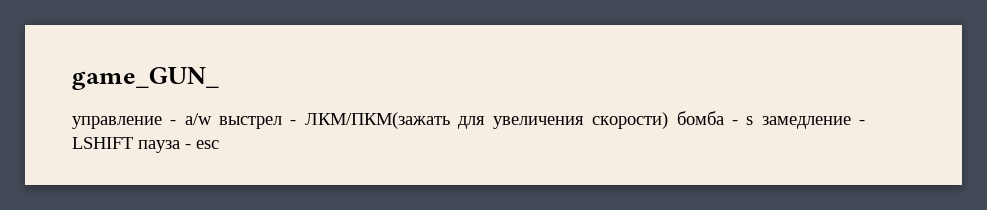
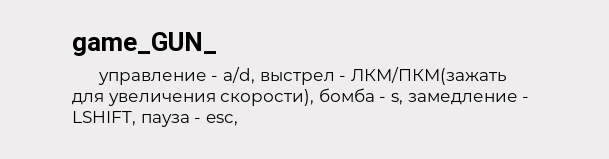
- управление - a/w выстрел - ЛКМ/ПКМ(зажать для увеличения скорости) бомба - s замедление - LSHIFT пауза - esc
+ управление - a/d, выстрел - ЛКМ/ПКМ(зажать для увеличения скорости), бомба - s, замедление - LSHIFT, пауза - esc,

